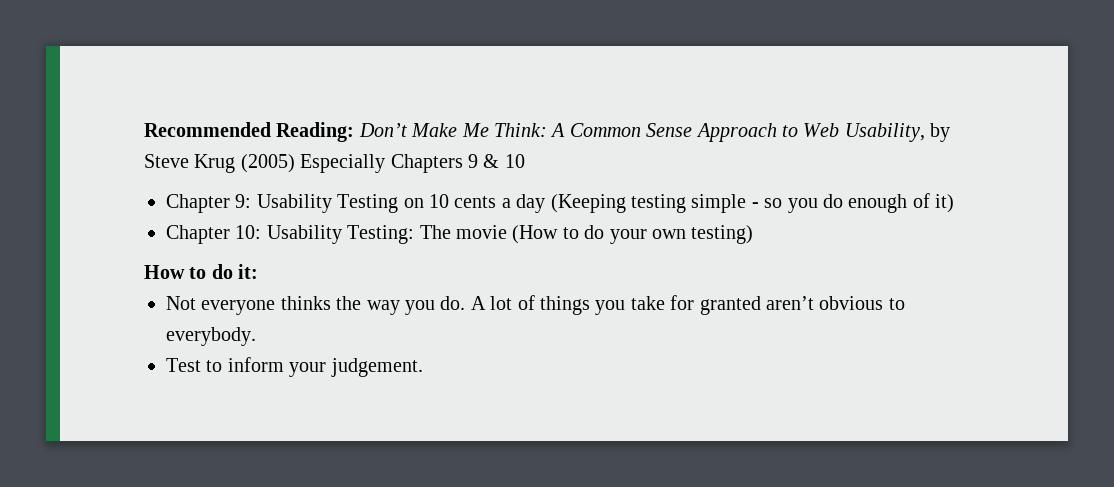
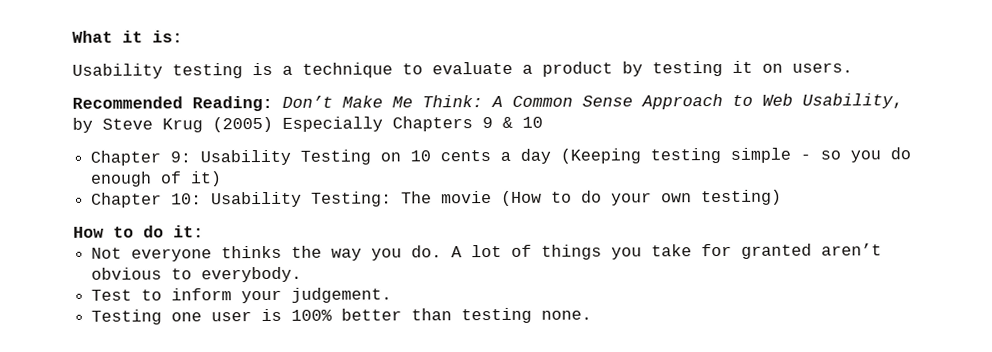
+ What it is:
+ Usability testing is a technique to evaluate a product by testing it on users.
+ Testing one user is 100% better than testing none.

